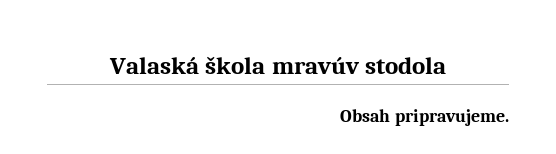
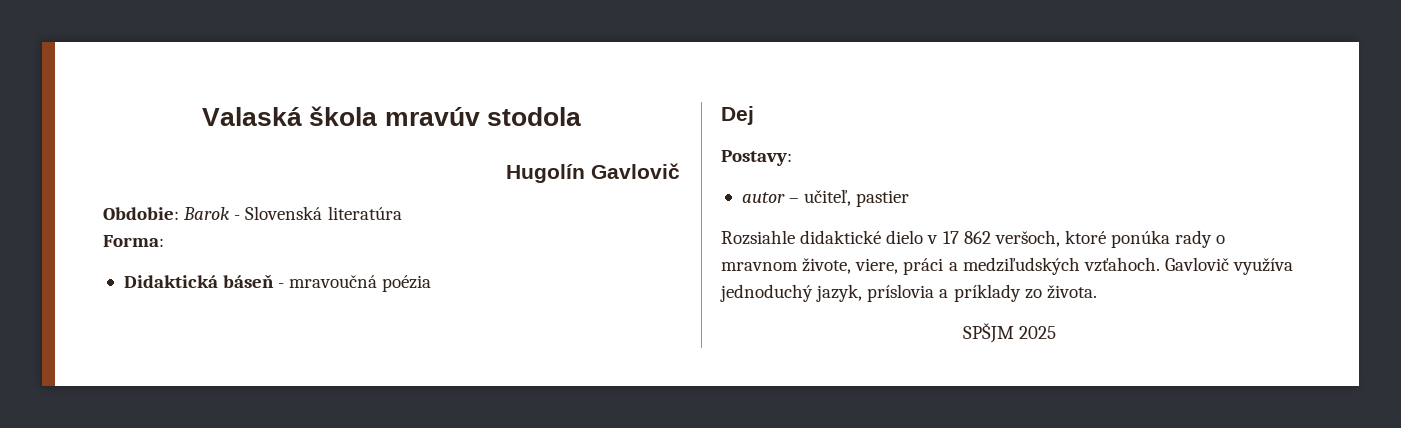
- Obsah pripravujeme.
+ Hugolín Gavlovič
+ Obdobie: Barok - Slovenská literatúra
+ Forma:
+ Didaktická báseň - mravoučná poézia
+ Dej
+ Postavy:
+ autor – učiteľ, pastier
+ Rozsiahle didaktické dielo v 17 862 veršoch, ktoré ponúka rady o mravnom živote, viere, práci a medziľudských vzťahoch. Gavlovič využíva jednoduchý jazyk, príslovia a príklady zo života.
+ SPŠJM 2025

